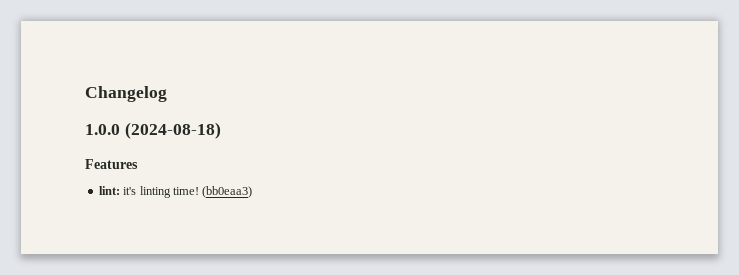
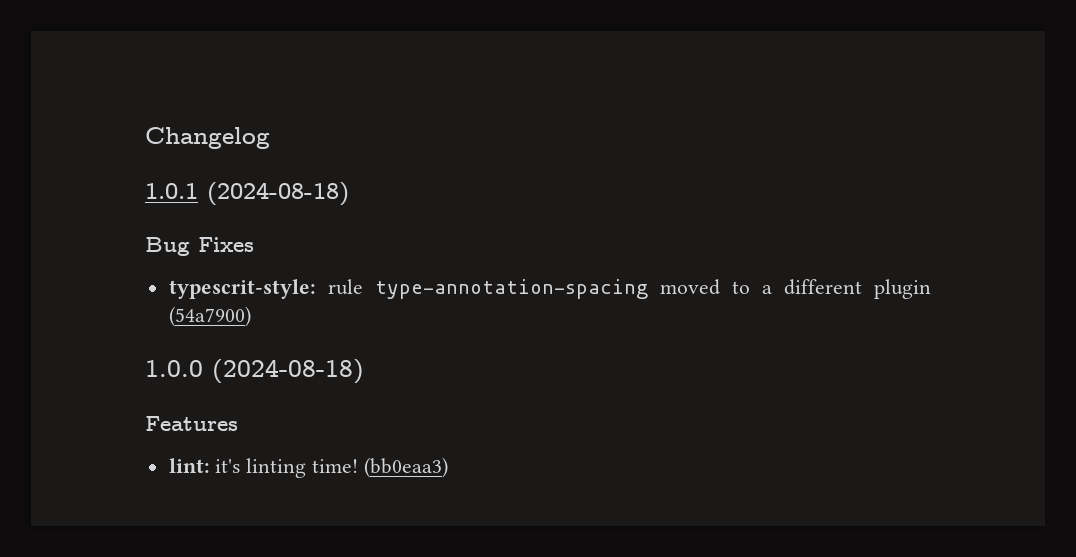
+ 1.0.1 (2024-08-18)
+ Bug Fixes
+ typescrit-style: rule type-annotation-spacing moved to a different plugin (54a7900)

